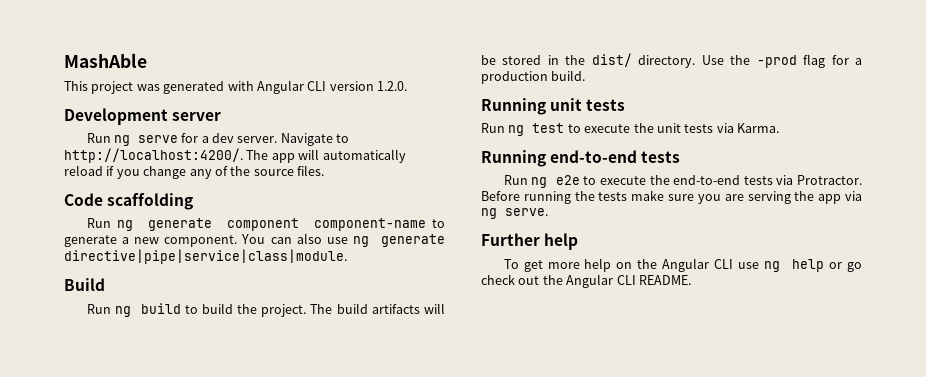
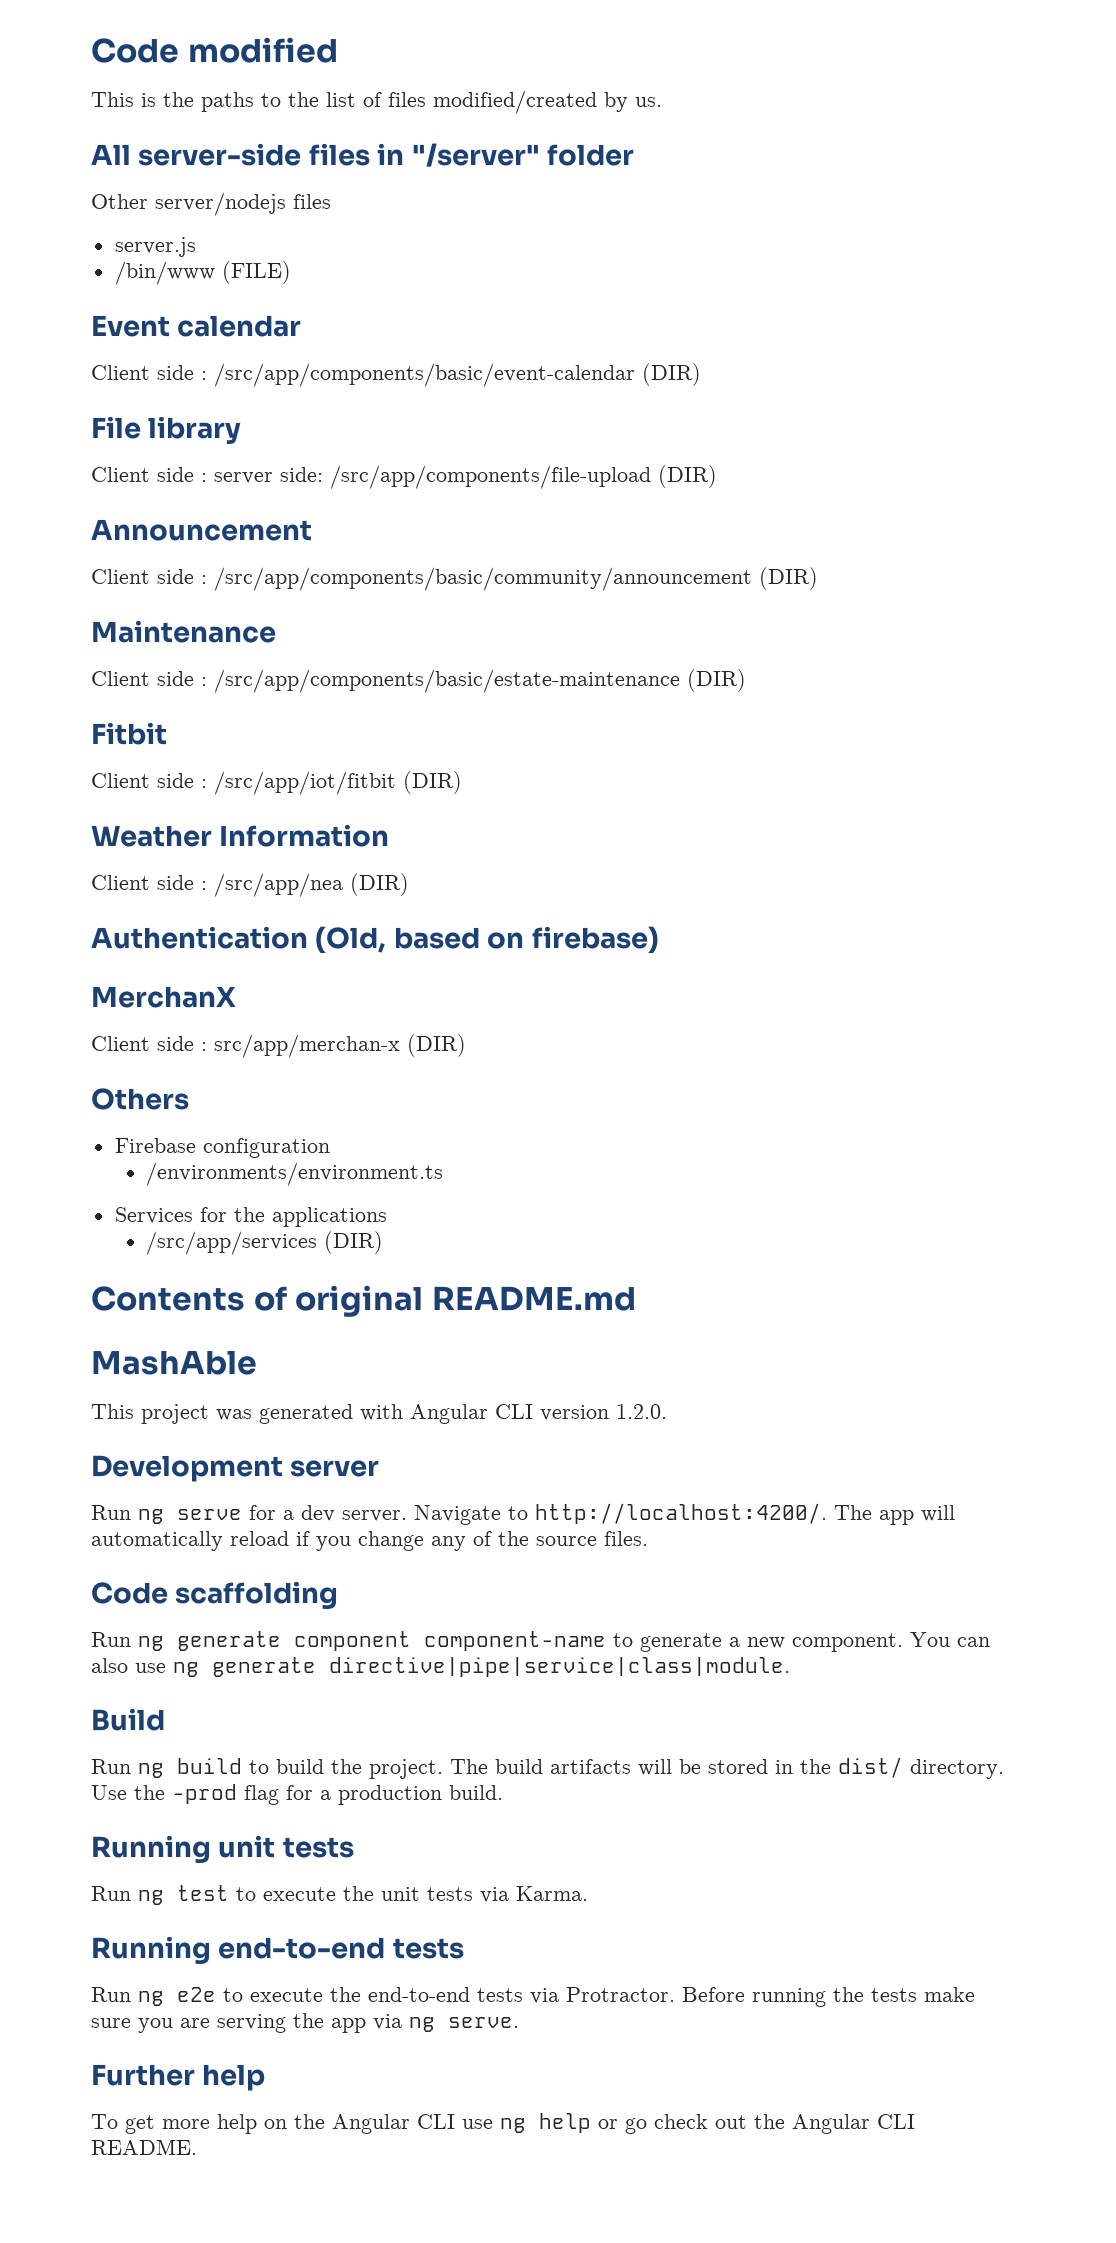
+ Code modified
+ This is the paths to the list of files modified/created by us.
+ All server-side files in "/server" folder
+ Other server/nodejs files
+ server.js
+ /bin/www (FILE)
+ Event calendar
+ Client side : /src/app/components/basic/event-calendar (DIR)
+ File library
+ Client side : server side: /src/app/components/file-upload (DIR)
+ Announcement
+ Client side : /src/app/components/basic/community/announcement (DIR)
+ Maintenance
+ Client side : /src/app/components/basic/estate-maintenance (DIR)
+ Fitbit
+ Client side : /src/app/iot/fitbit (DIR)
+ Weather Information
+ Client side : /src/app/nea (DIR)
+ Authentication (Old, based on firebase)
+ MerchanX
+ Client side : src/app/merchan-x (DIR)
+ Others
+ Firebase configuration
+ /environments/environment.ts
+ Services for the applications
+ /src/app/services (DIR)
+ Contents of original README.md

